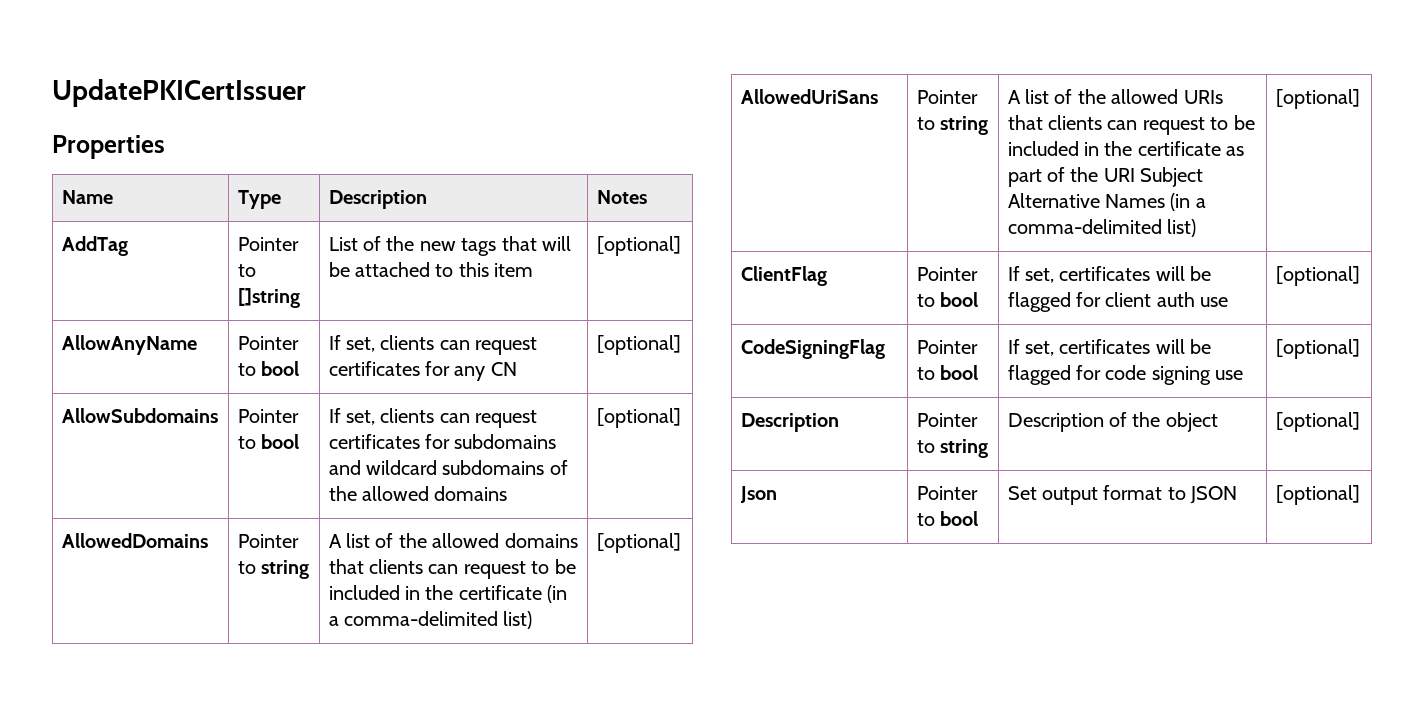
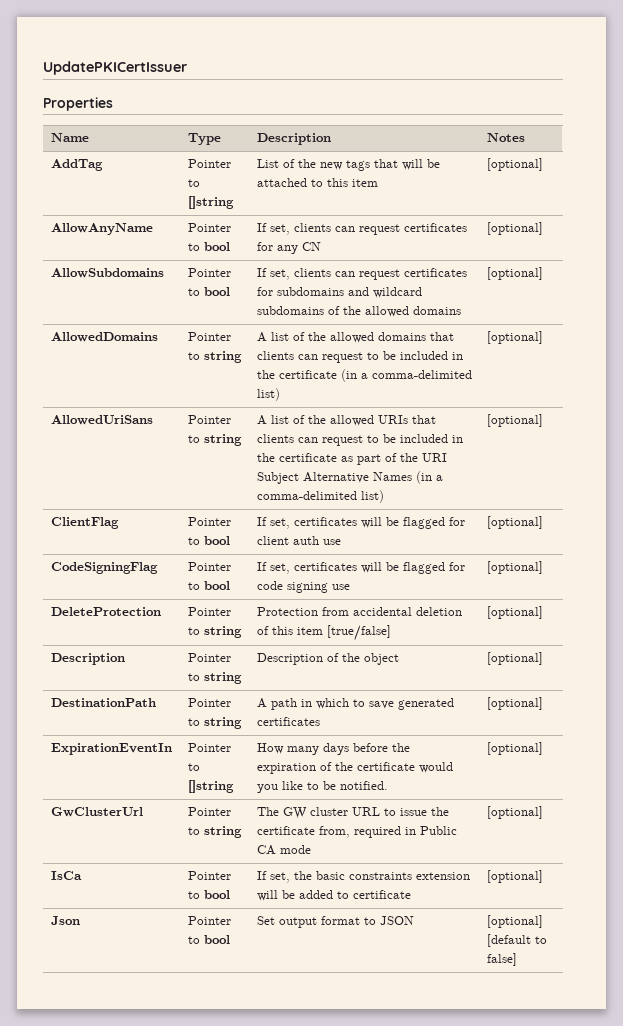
+ DeleteProtection | Pointer to string | Protection from accidental deletion of this item [true/false] | [optional]
+ DestinationPath | Pointer to string | A path in which to save generated certificates | [optional]
+ ExpirationEventIn | Pointer to []string | How many days before the expiration of the certificate would you like to be notified. | [optional]
+ GwClusterUrl | Pointer to string | The GW cluster URL to issue the certificate from, required in Public CA mode | [optional]
+ IsCa | Pointer to bool | If set, the basic constraints extension will be added to certificate | [optional]
- Json | Pointer to bool | Set output format to JSON | [optional]
+ Json | Pointer to bool | Set output format to JSON | [optional] [default to false]

